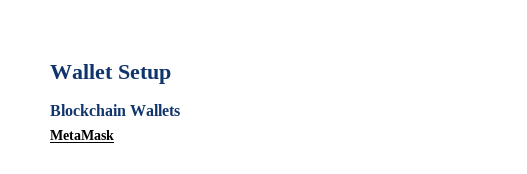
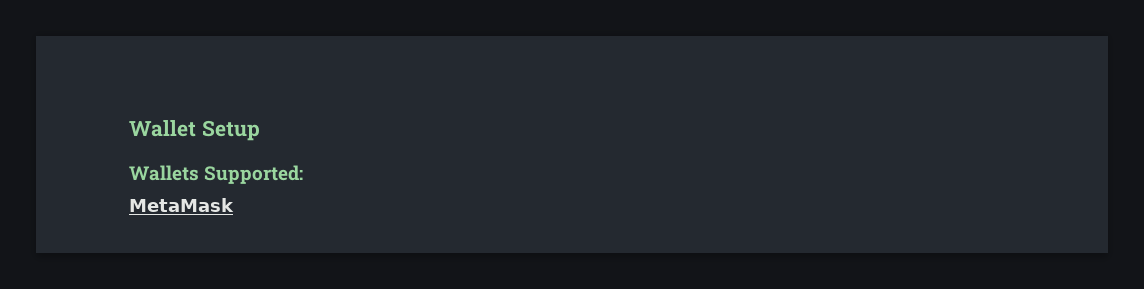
- Blockchain Wallets
+ Wallets Supported:

